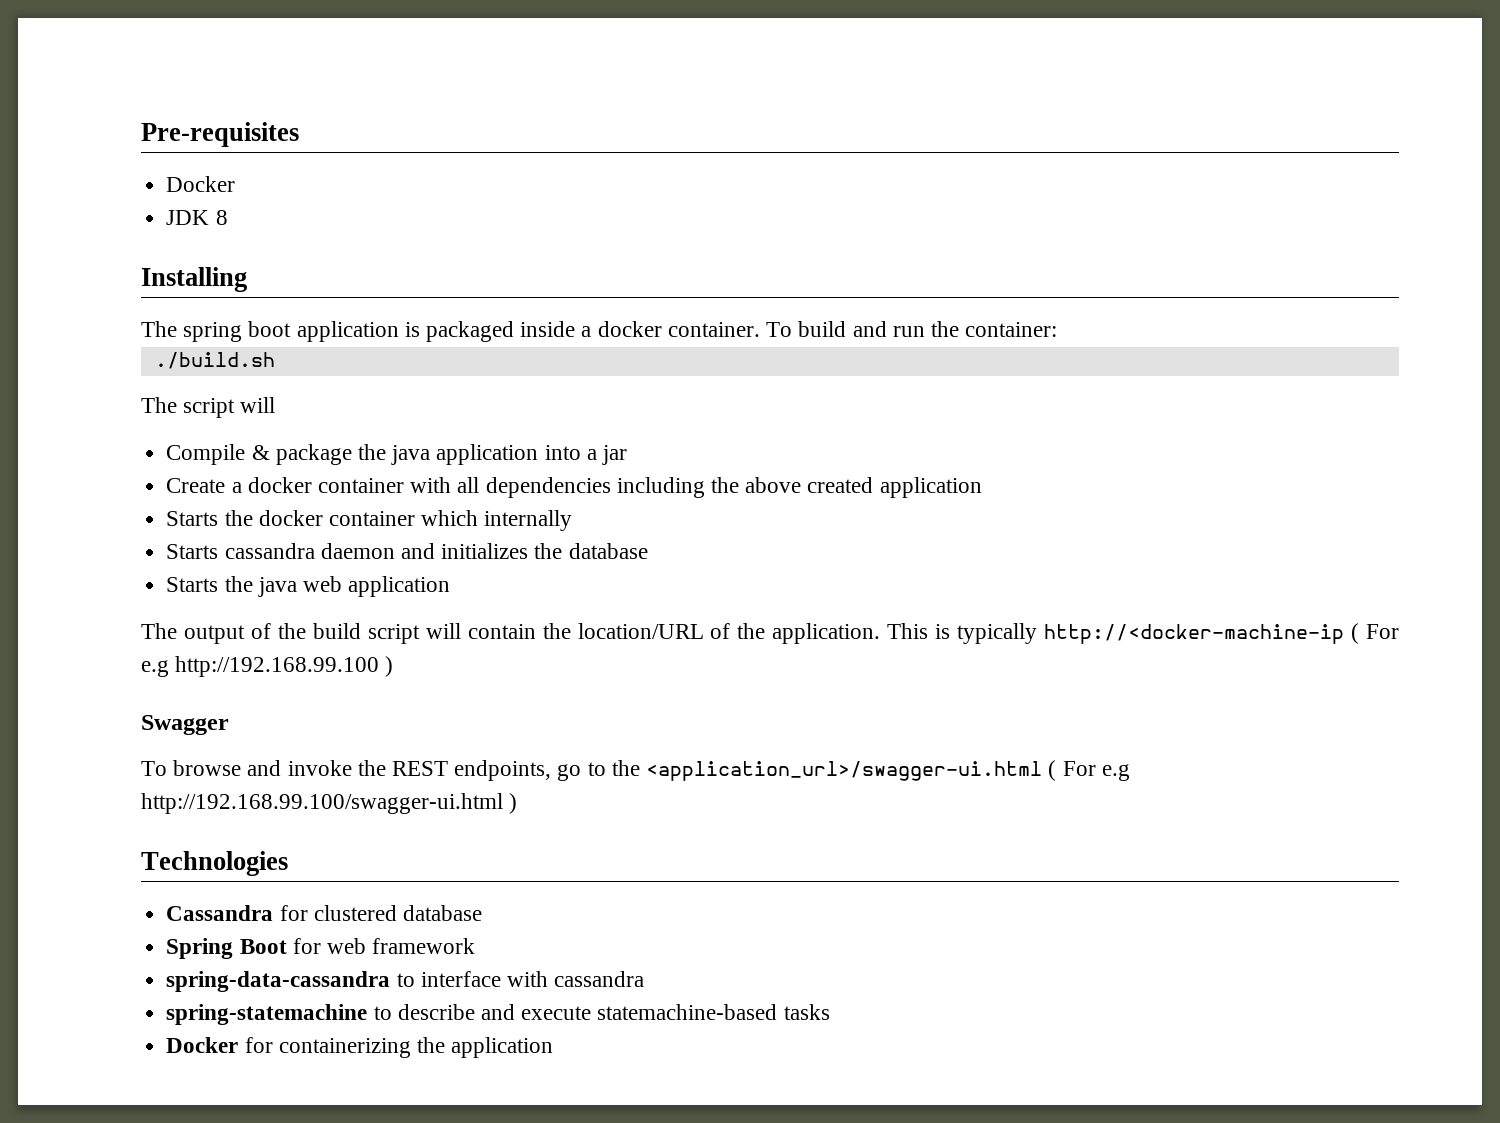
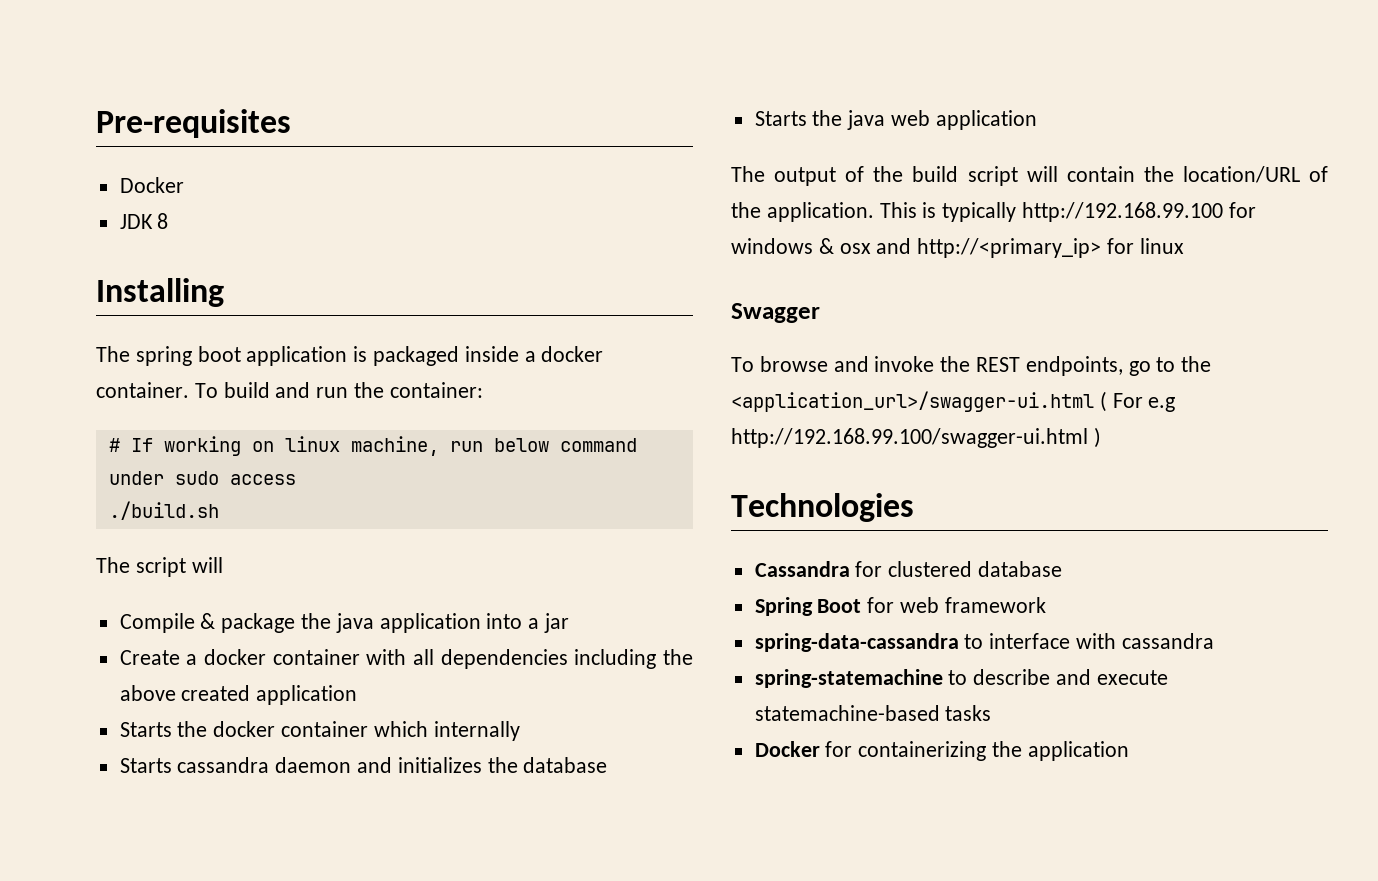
+ # If working on linux machine, run below command under sudo access
- This is typically http://<docker-machine-ip ( For e.g http://192.168.99.100 )
+ This is typically http://192.168.99.100 for windows & osx and http://<primary_ip> for linux

